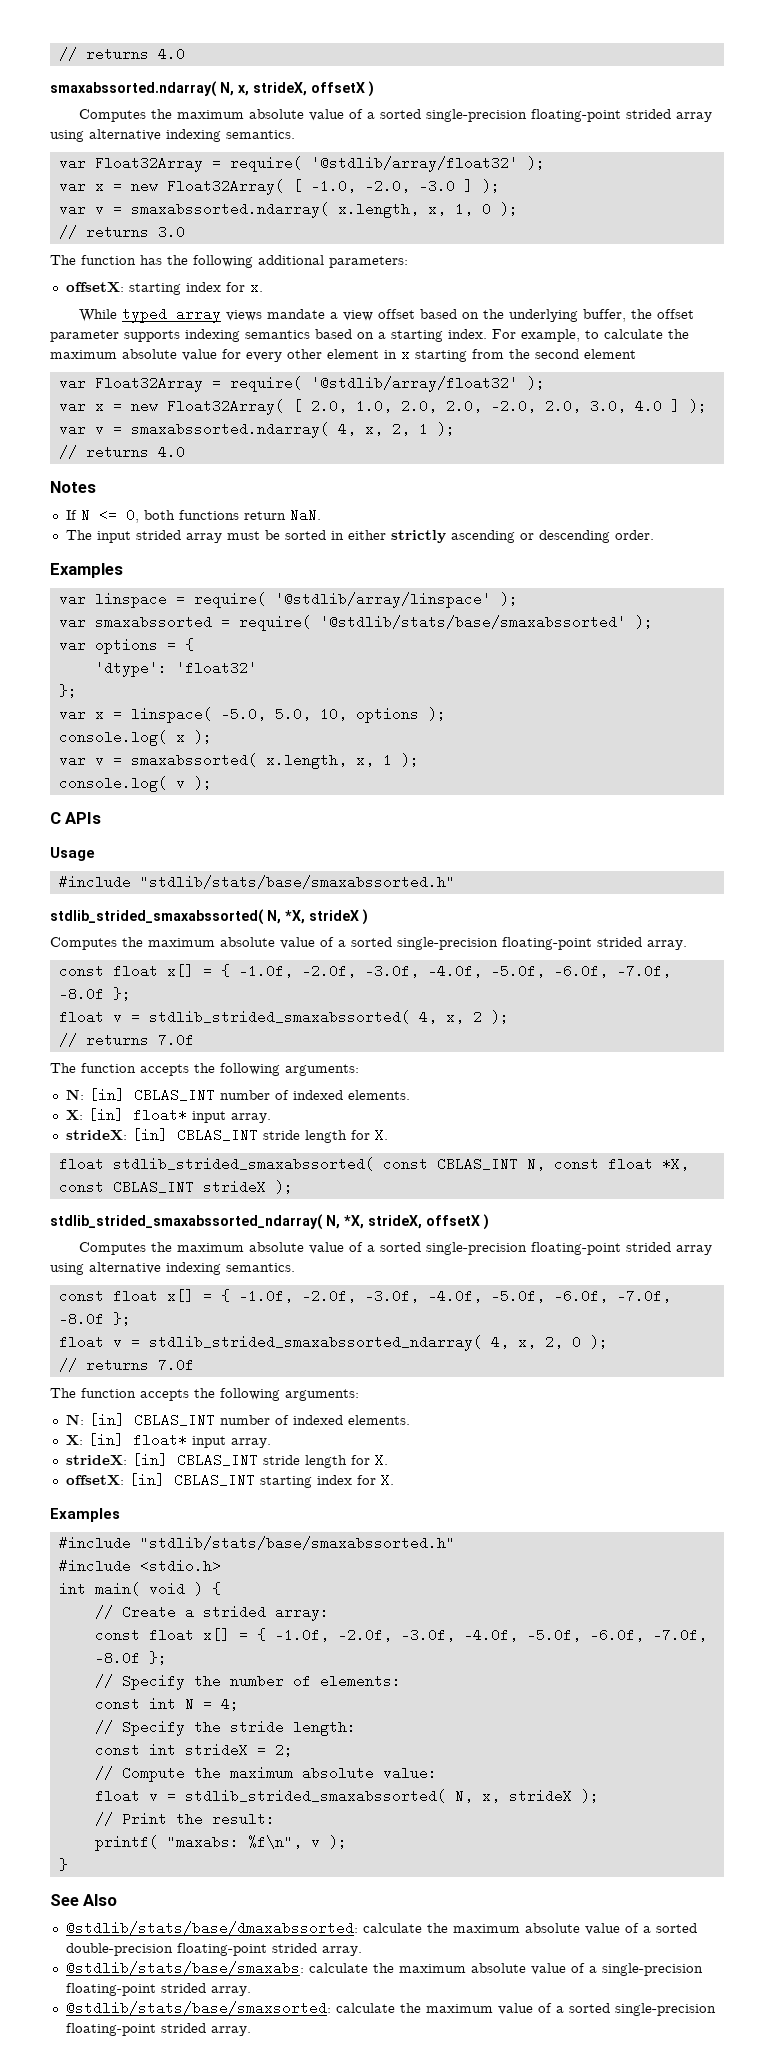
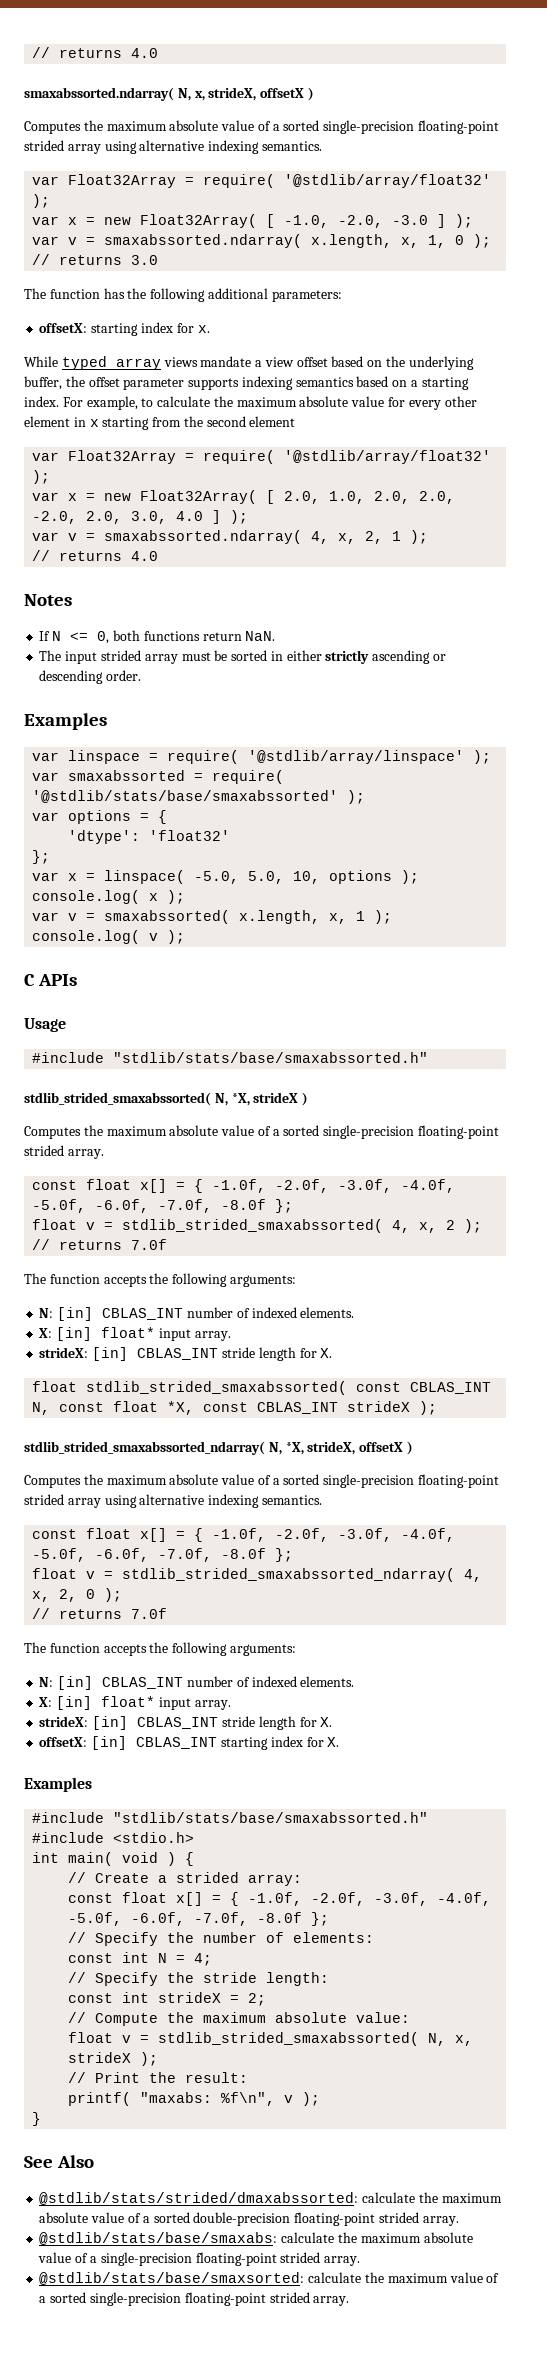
- @stdlib/stats/base/dmaxabssorted: calculate the maximum absolute value of a sorted double-precision floating-point strided array.
+ @stdlib/stats/strided/dmaxabssorted: calculate the maximum absolute value of a sorted double-precision floating-point strided array.

